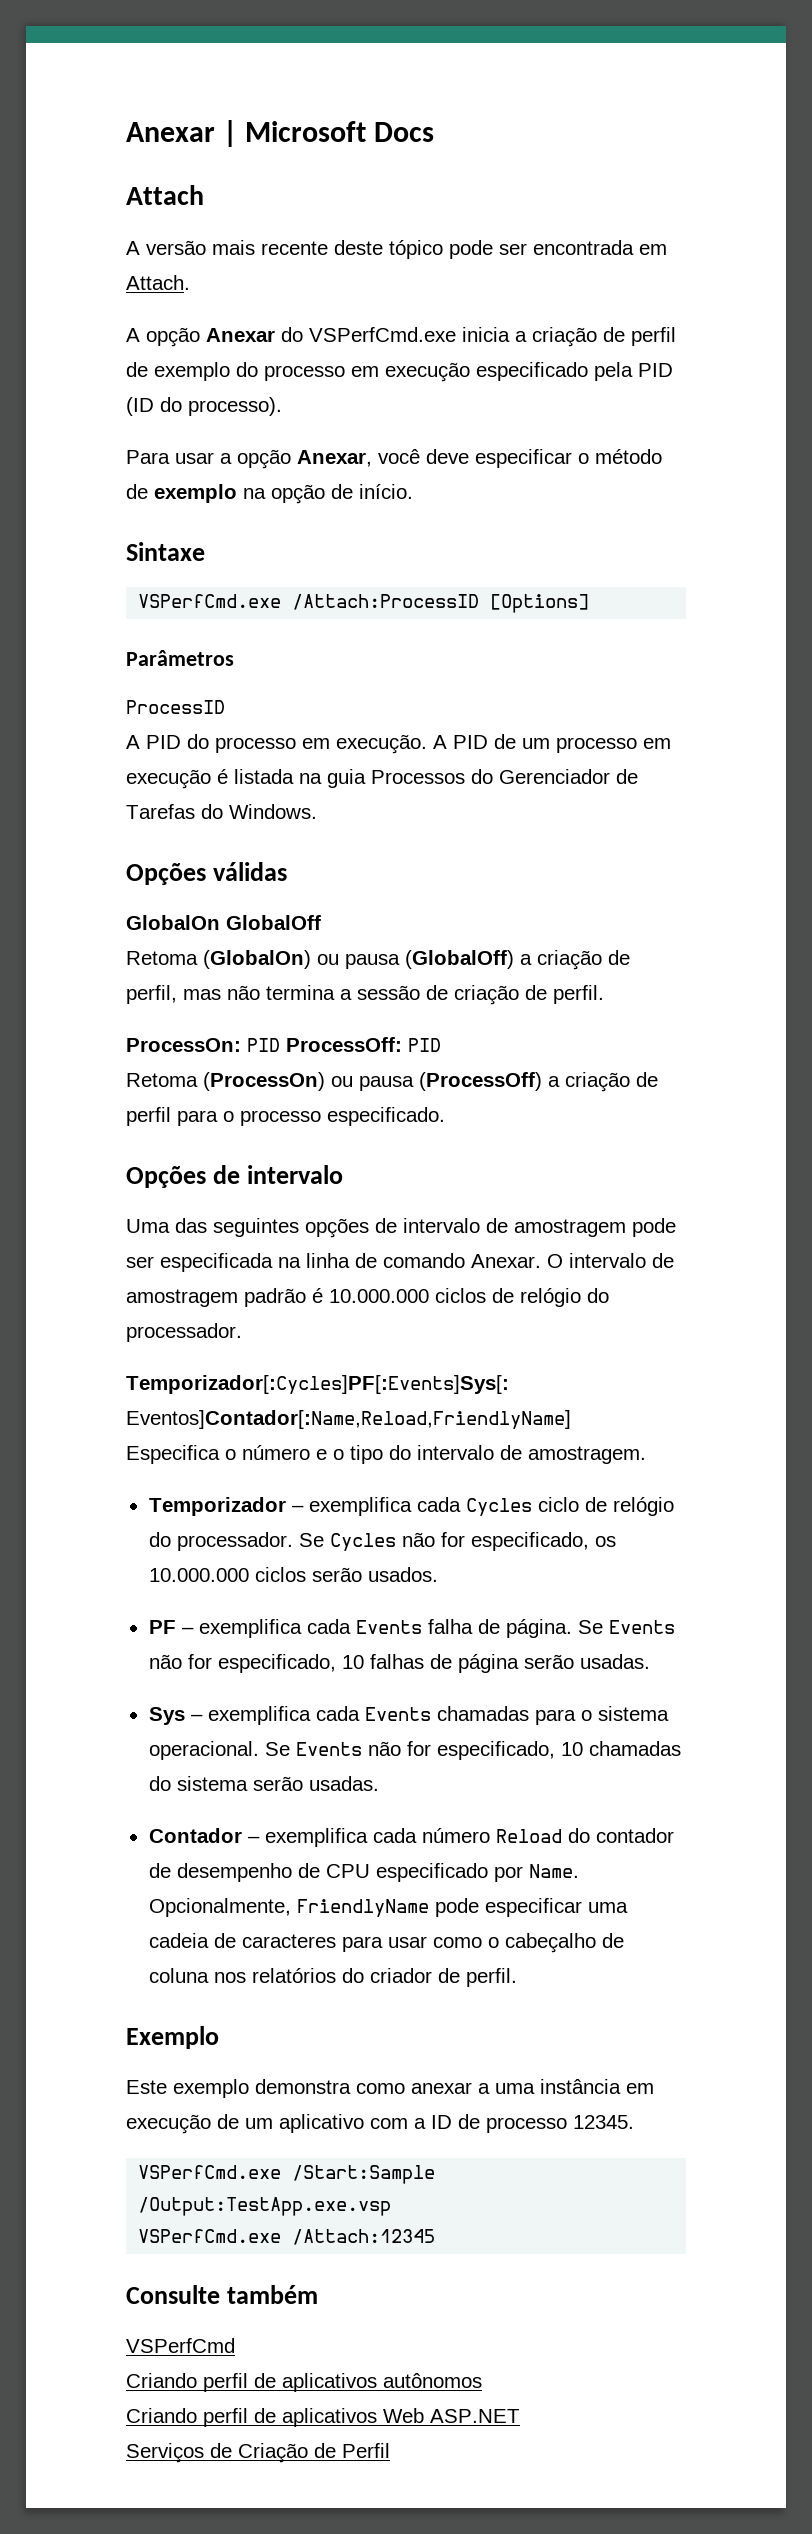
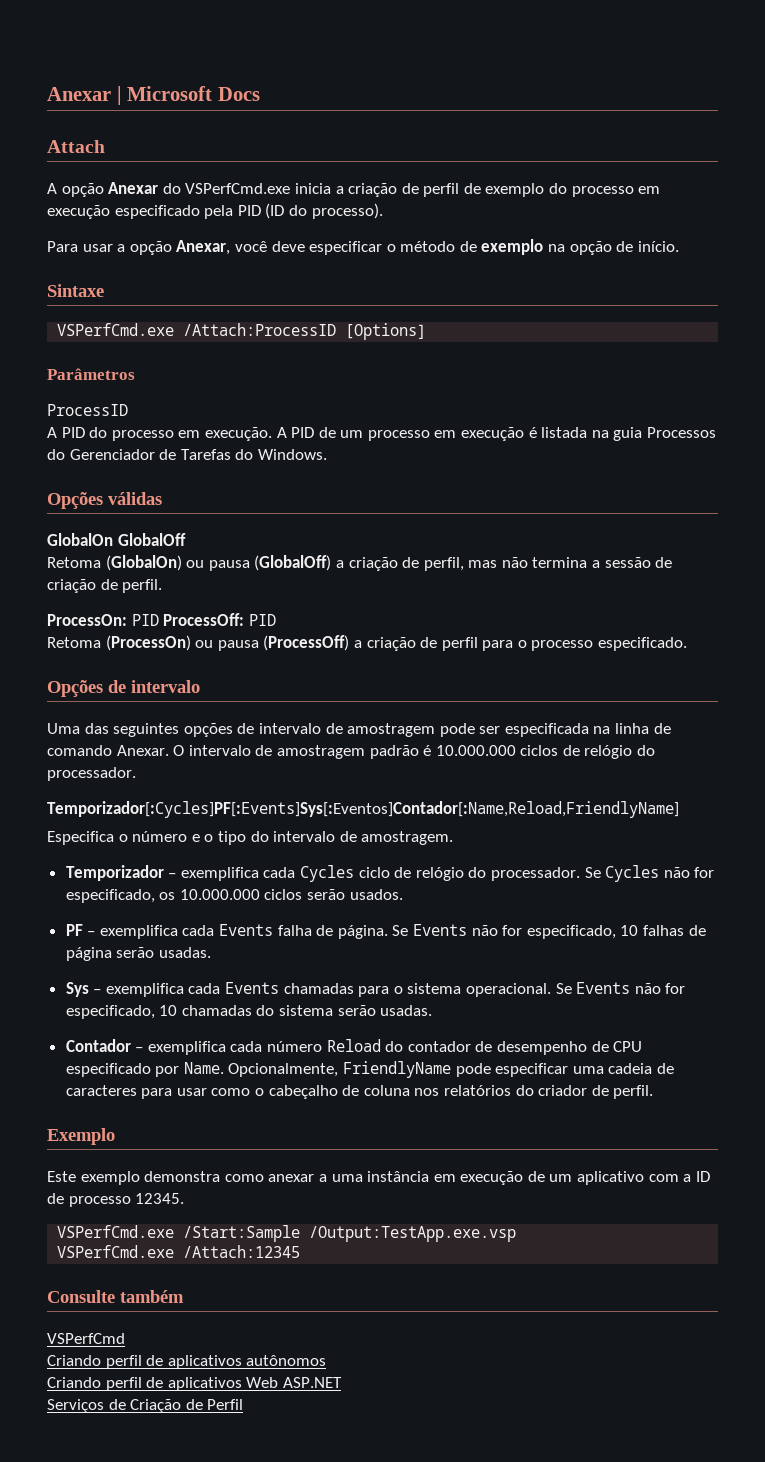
- A versão mais recente deste tópico pode ser encontrada em Attach.
- Temporizador[:Cycles]PF[:Events]Sys[: Eventos]Contador[:Name,Reload,FriendlyName]
+ Temporizador[:Cycles]PF[:Events]Sys[:Eventos]Contador[:Name,Reload,FriendlyName]

